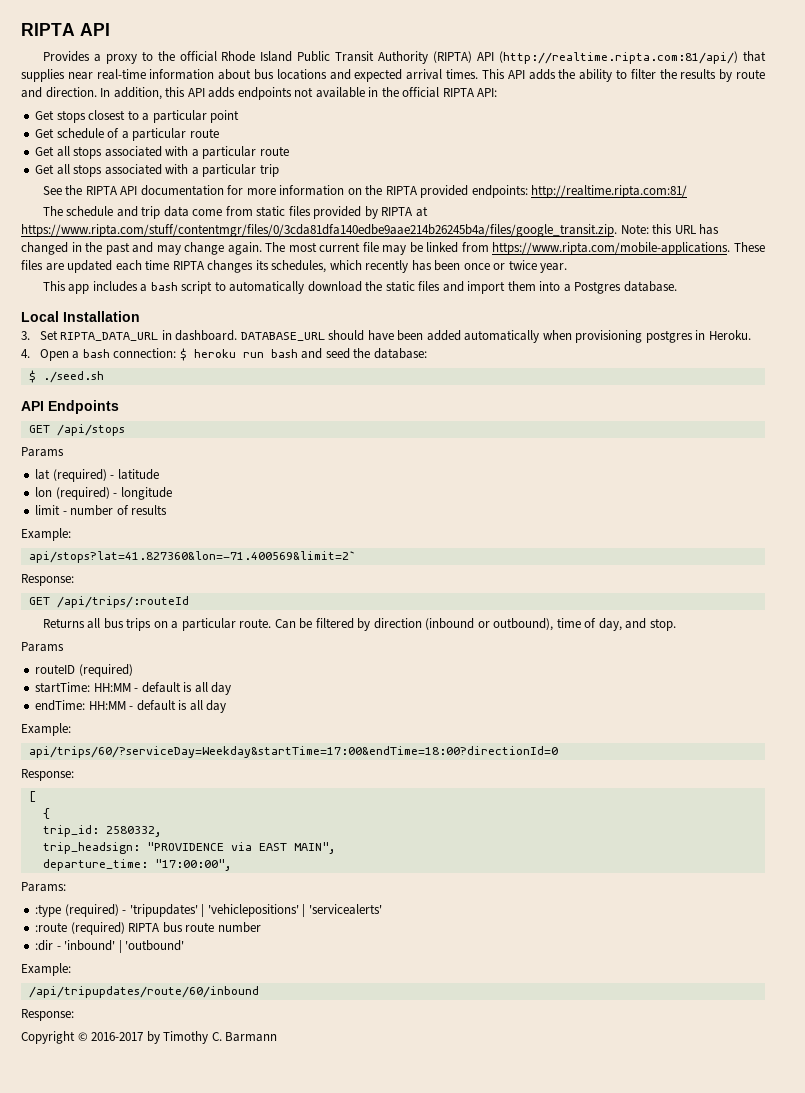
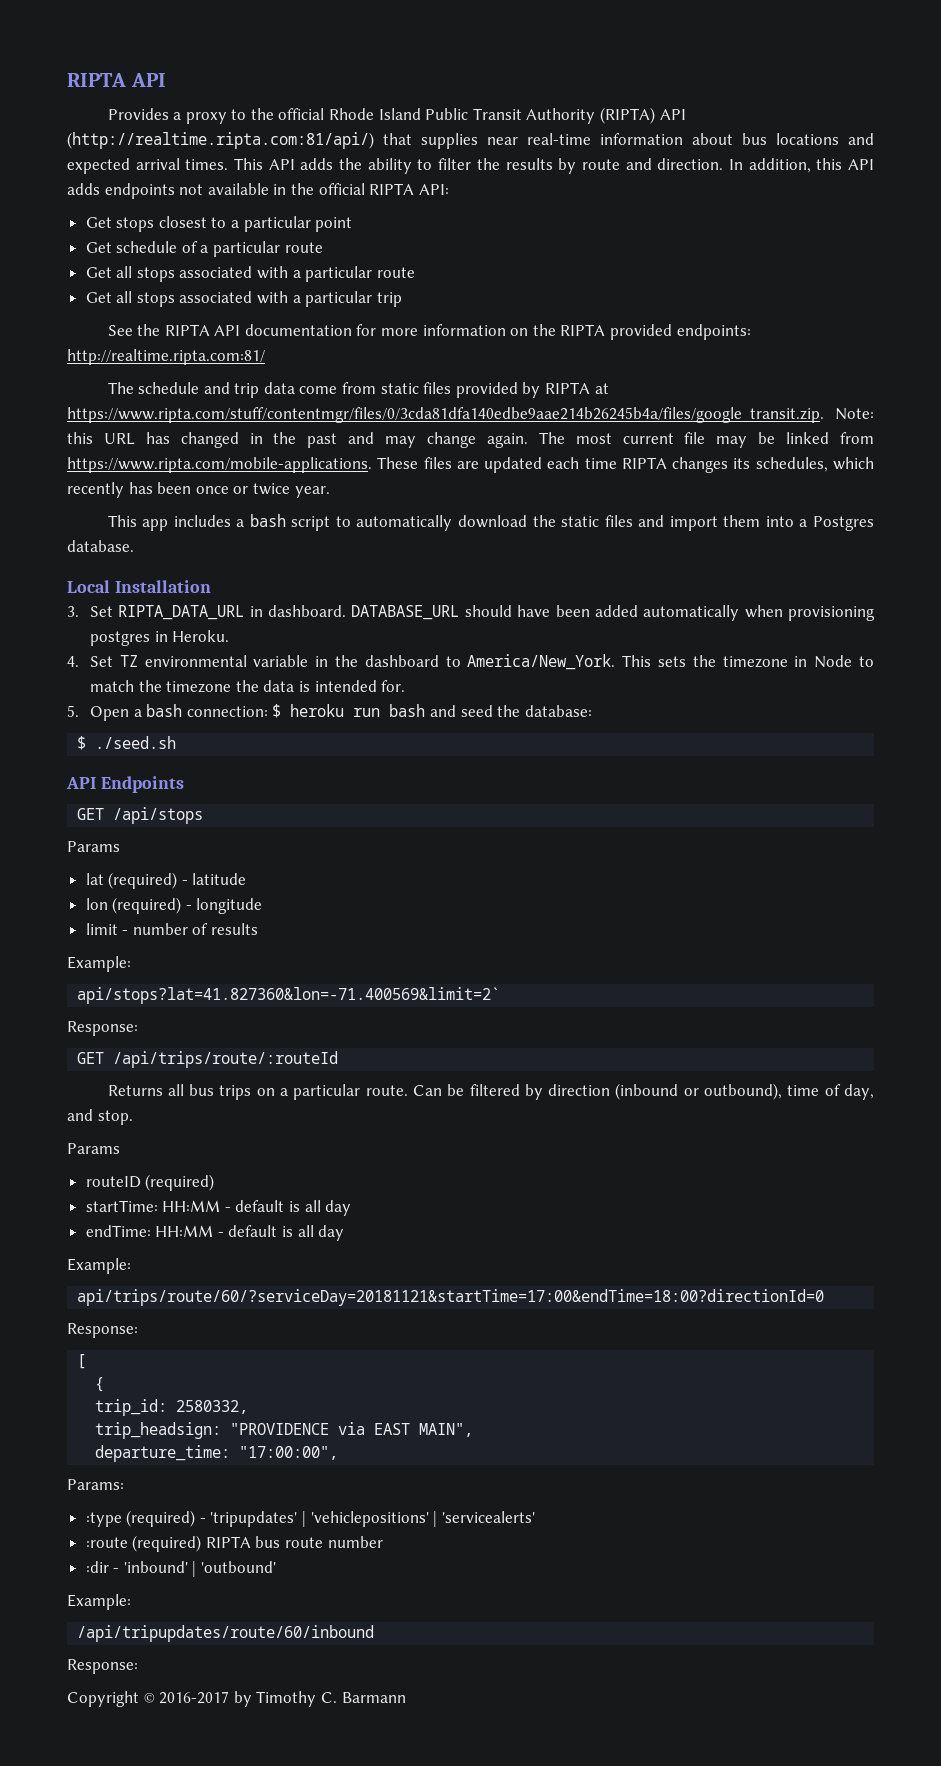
- 4. Open a bash connection: $ heroku run bash and seed the database:
+ 4. Set TZ environmental variable in the dashboard to America/New_York. This sets the timezone in Node to match the timezone the data is intended for.
+ 5. Open a bash connection: $ heroku run bash and seed the database:
- GET /api/trips/:routeId
+ GET /api/trips/route/:routeId
- api/trips/60/?serviceDay=Weekday&startTime=17:00&endTime=18:00?directionId=0
+ api/trips/route/60/?serviceDay=20181121&startTime=17:00&endTime=18:00?directionId=0

